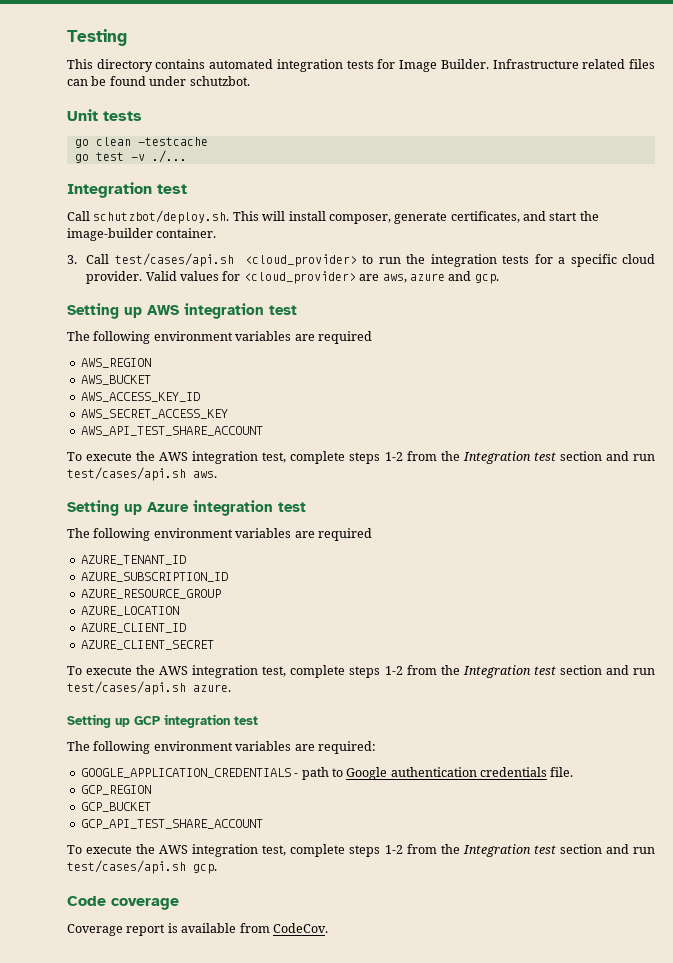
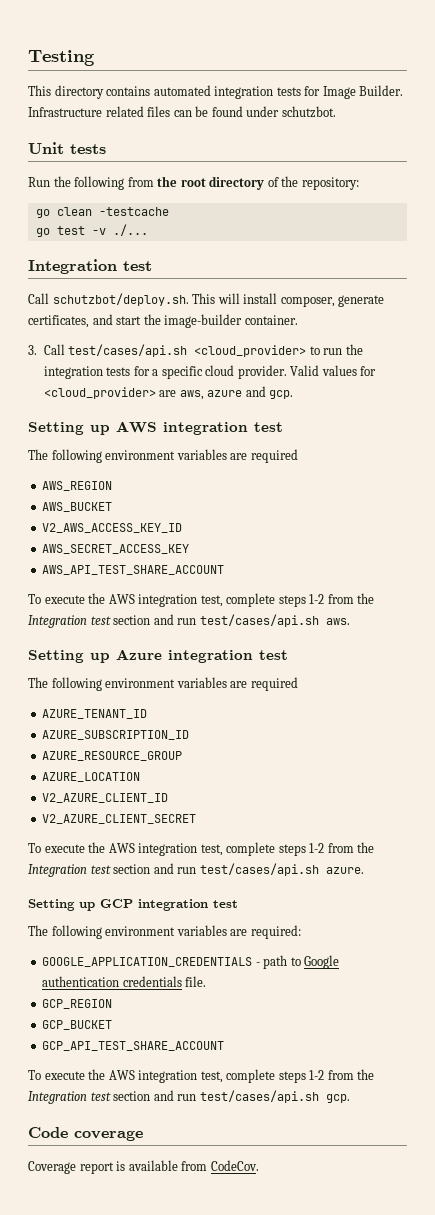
+ Run the following from the root directory of the repository:
- AWS_ACCESS_KEY_ID
+ V2_AWS_ACCESS_KEY_ID
- AZURE_CLIENT_ID
- AZURE_CLIENT_SECRET
+ V2_AZURE_CLIENT_ID
+ V2_AZURE_CLIENT_SECRET

